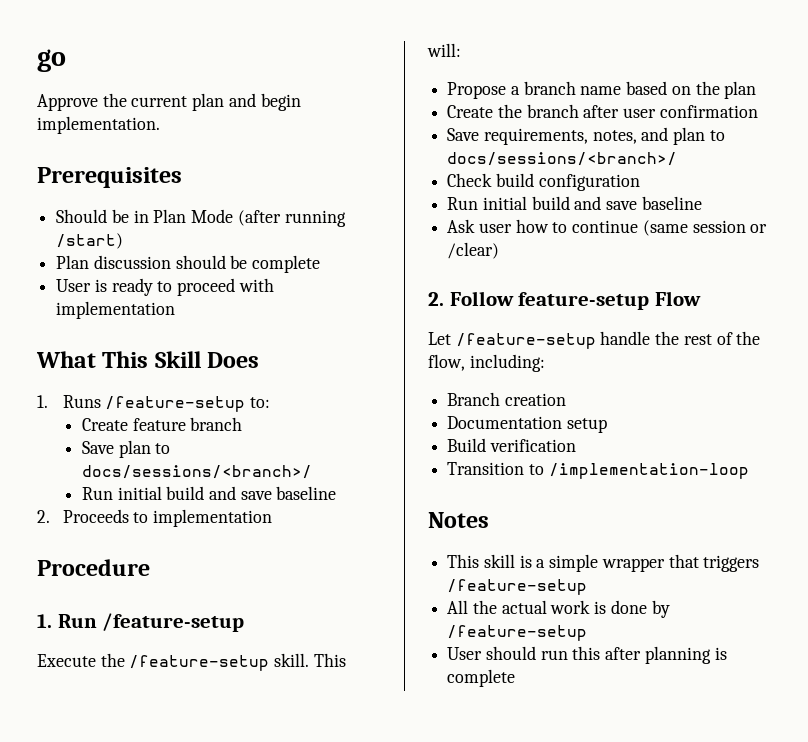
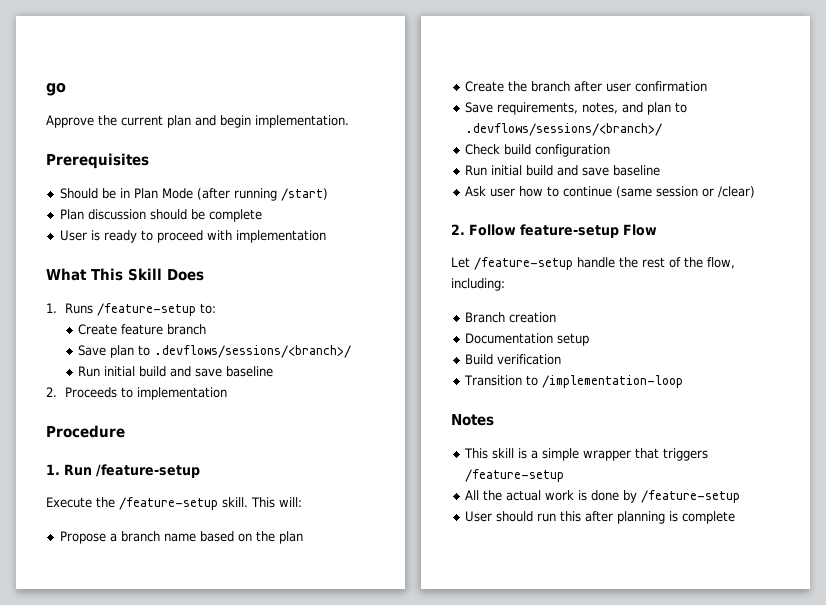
- Save plan to docs/sessions/<branch>/
+ Save plan to .devflows/sessions/<branch>/
- Save requirements, notes, and plan to docs/sessions/<branch>/
+ Save requirements, notes, and plan to .devflows/sessions/<branch>/

